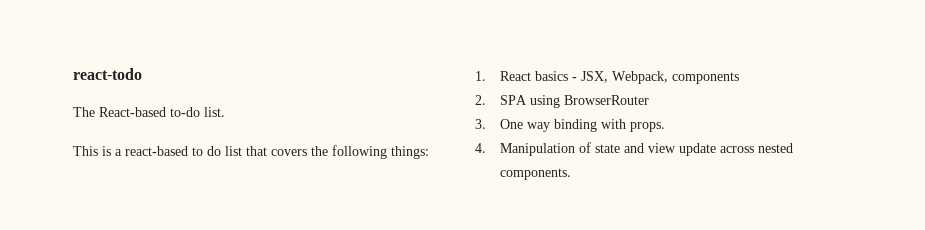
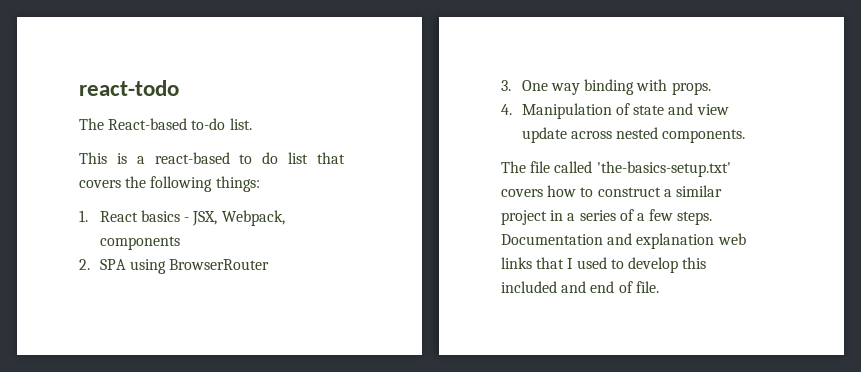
+ The file called 'the-basics-setup.txt' covers how to construct a similar project in a series of a few steps. Documentation and explanation web links that I used to develop this included and end of file.

